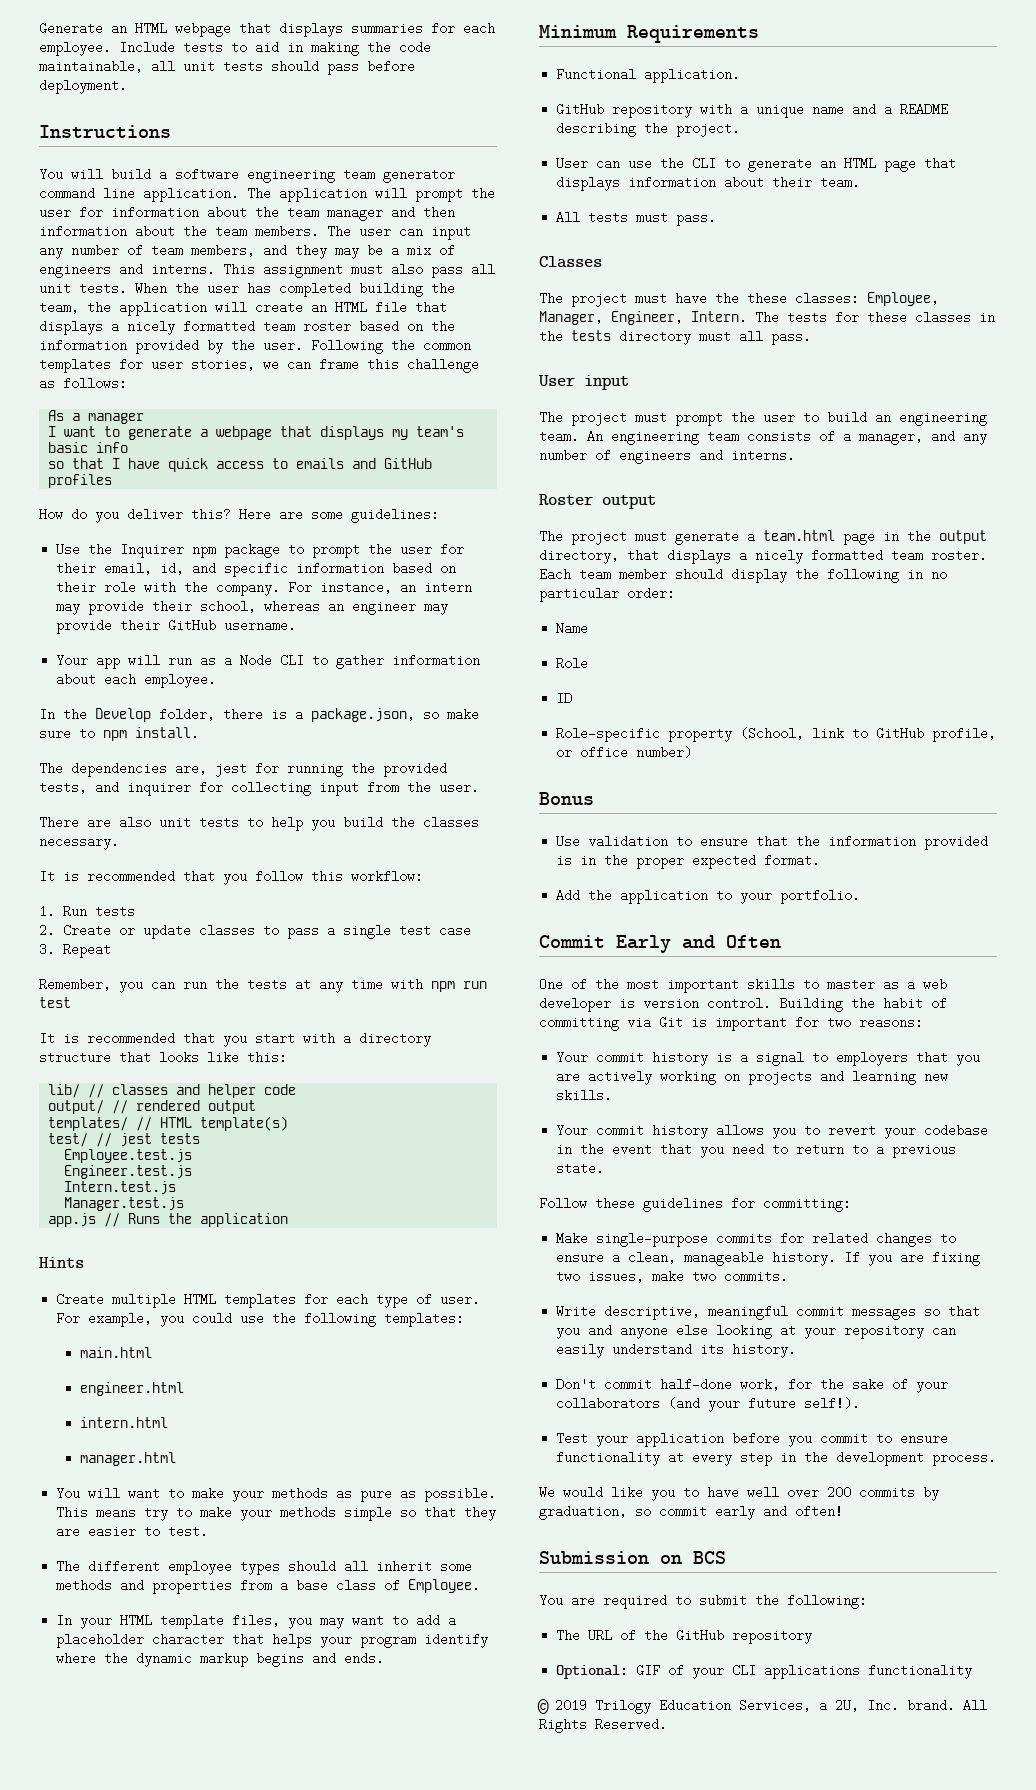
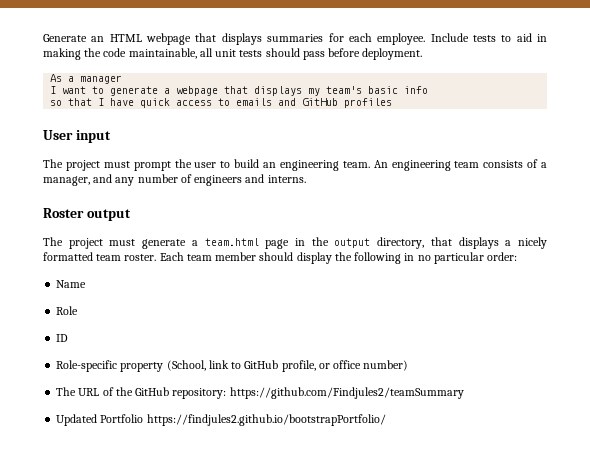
- Instructions
- You will build a software engineering team generator command line application. The application will prompt the user for information about the team manager and then information about the team members. The user can input any number of team members, and they may be a mix of engineers and interns. This assignment must also pass all unit tests. When the user has completed building the team, the application will create an HTML file that displays a nicely formatted team roster based on the information provided by the user. Following the common templates for user stories, we can frame this challenge as follows:
- How do you deliver this? Here are some guidelines:
- Use the Inquirer npm package to prompt the user for their email, id, and specific information based on their role with the company. For instance, an intern may provide their school, whereas an engineer may provide their GitHub username.
- Your app will run as a Node CLI to gather information about each employee.
- In the Develop folder, there is a package.json, so make sure to npm install.
- The dependencies are, jest for running the provided tests, and inquirer for collecting input from the user.
- There are also unit tests to help you build the classes necessary.
- It is recommended that you follow this workflow:
- 1. Run tests
- 2. Create or update classes to pass a single test case
- 3. Repeat
- Remember, you can run the tests at any time with npm run test
- It is recommended that you start with a directory structure that looks like this:
- lib/ // classes and helper code
- output/ // rendered output
- templates/ // HTML template(s)
- test/ // jest tests
- Employee.test.js
- Engineer.test.js
- Intern.test.js
- Manager.test.js
- app.js // Runs the application
- Hints
- Create multiple HTML templates for each type of user. For example, you could use the following templates:
- main.html
- engineer.html
- intern.html
- manager.html
- You will want to make your methods as pure as possible. This means try to make your methods simple so that they are easier to test.
- The different employee types should all inherit some methods and properties from a base class of Employee.
- In your HTML template files, you may want to add a placeholder character that helps your program identify where the dynamic markup begins and ends.
- Minimum Requirements
- Functional application.
- GitHub repository with a unique name and a README describing the project.
- User can use the CLI to generate an HTML page that displays information about their team.
- All tests must pass.
- Classes
- The project must have the these classes: Employee, Manager, Engineer, Intern. The tests for these classes in the tests directory must all pass.
- Bonus
- Use validation to ensure that the information provided is in the proper expected format.
- Add the application to your portfolio.
- Commit Early and Often
- One of the most important skills to master as a web developer is version control. Building the habit of committing via Git is important for two reasons:
- Your commit history is a signal to employers that you are actively working on projects and learning new skills.
- Your commit history allows you to revert your codebase in the event that you need to return to a previous state.
- Follow these guidelines for committing:
- Make single-purpose commits for related changes to ensure a clean, manageable history. If you are fixing two issues, make two commits.
- Write descriptive, meaningful commit messages so that you and anyone else looking at your repository can easily understand its history.
- Don't commit half-done work, for the sake of your collaborators (and your future self!).
- Test your application before you commit to ensure functionality at every step in the development process.
- We would like you to have well over 200 commits by graduation, so commit early and often!
- Submission on BCS
- You are required to submit the following:
- The URL of the GitHub repository
- Optional: GIF of your CLI applications functionality
- © 2019 Trilogy Education Services, a 2U, Inc. brand. All Rights Reserved.
+ The URL of the GitHub repository: https://github.com/Findjules2/teamSummary
+ Updated Portfolio https://findjules2.github.io/bootstrapPortfolio/

